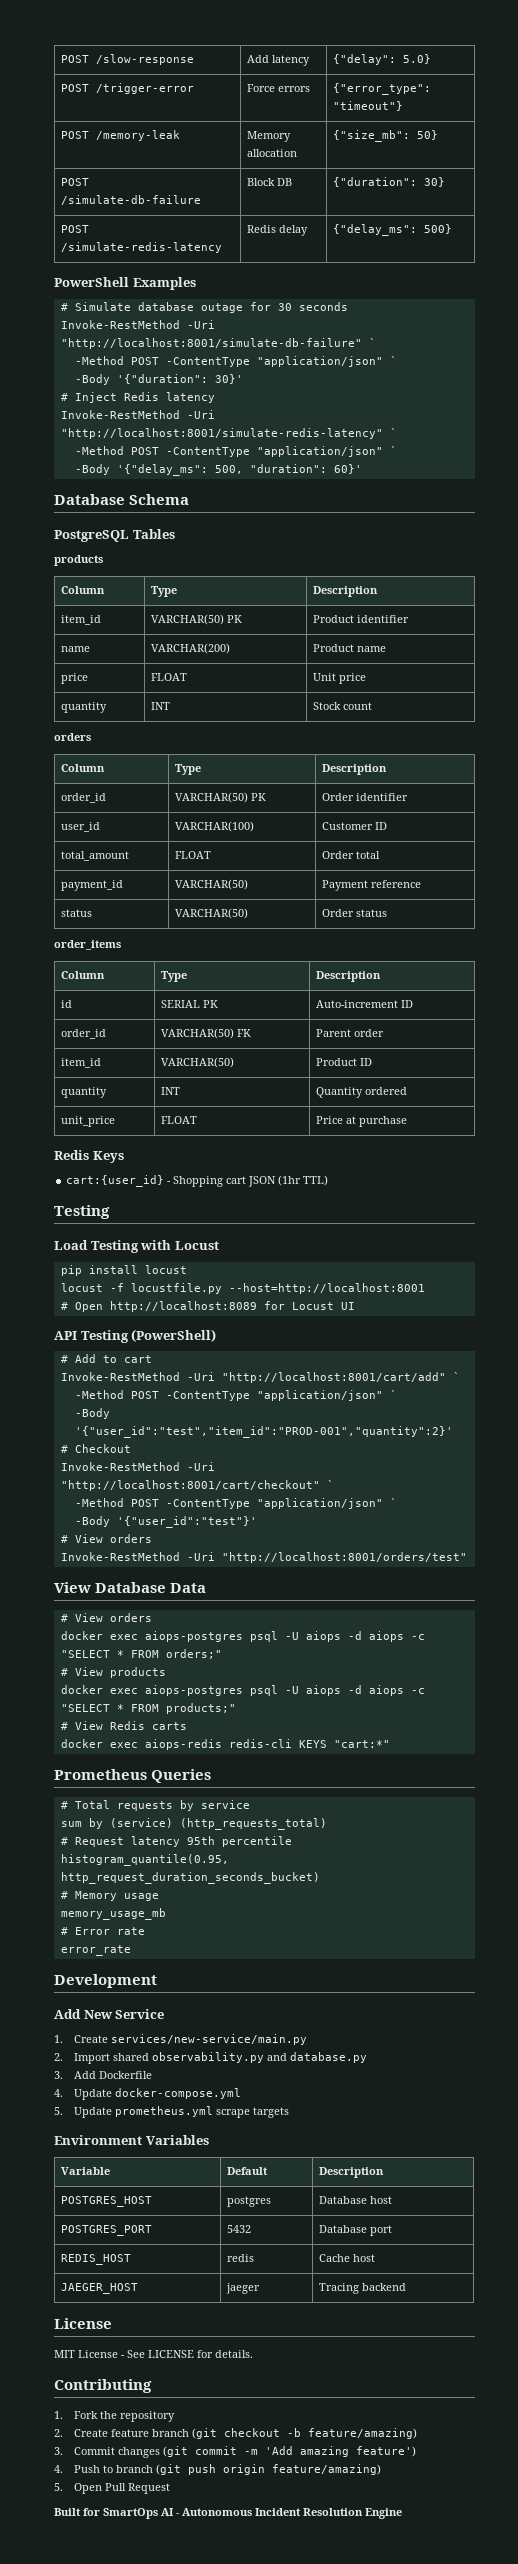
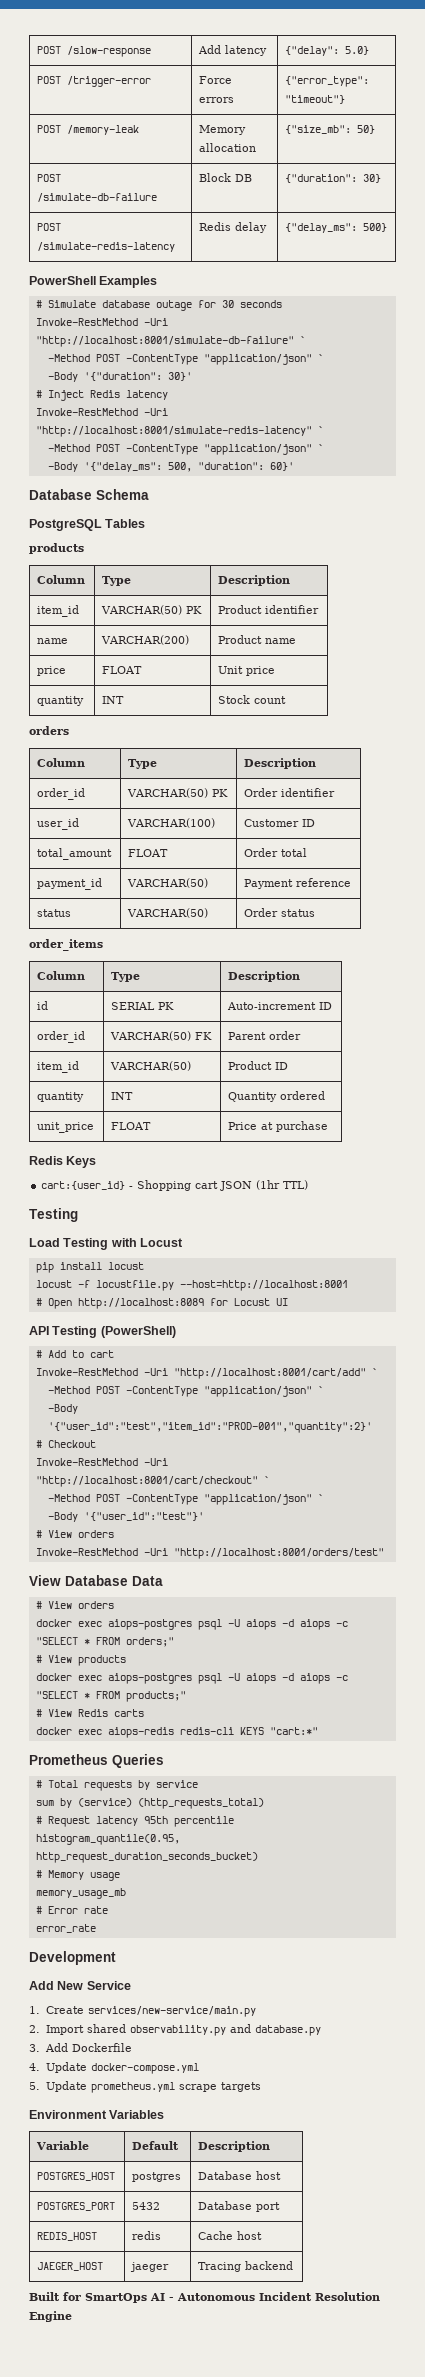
  JAEGER_HOST | jaeger | Tracing backend
- License
- MIT License - See LICENSE for details.
- Contributing
- 1. Fork the repository
- 2. Create feature branch (git checkout -b feature/amazing)
- 3. Commit changes (git commit -m 'Add amazing feature')
- 4. Push to branch (git push origin feature/amazing)
- 5. Open Pull Request

